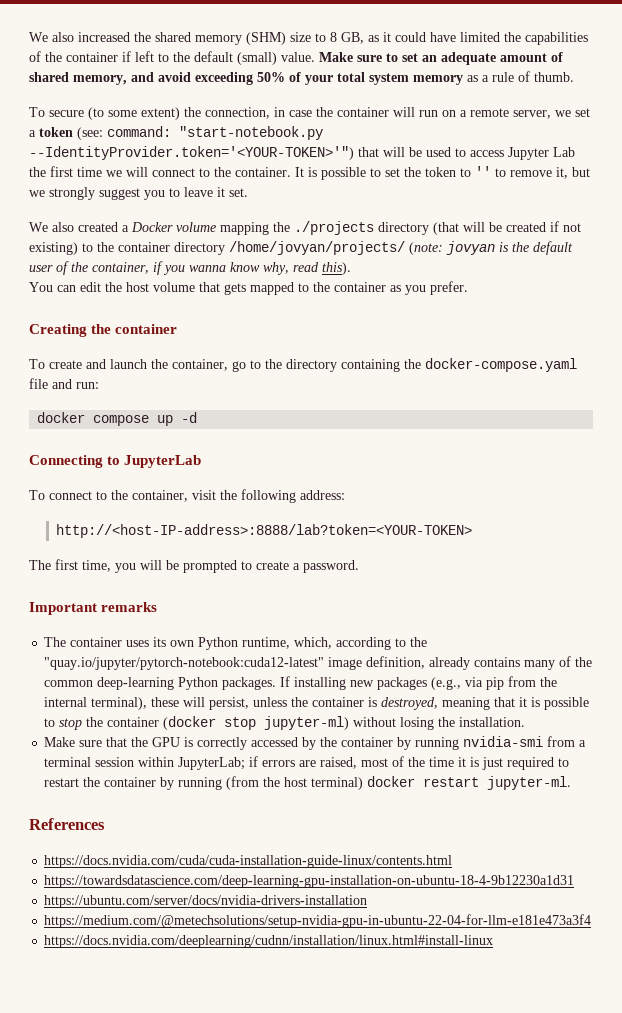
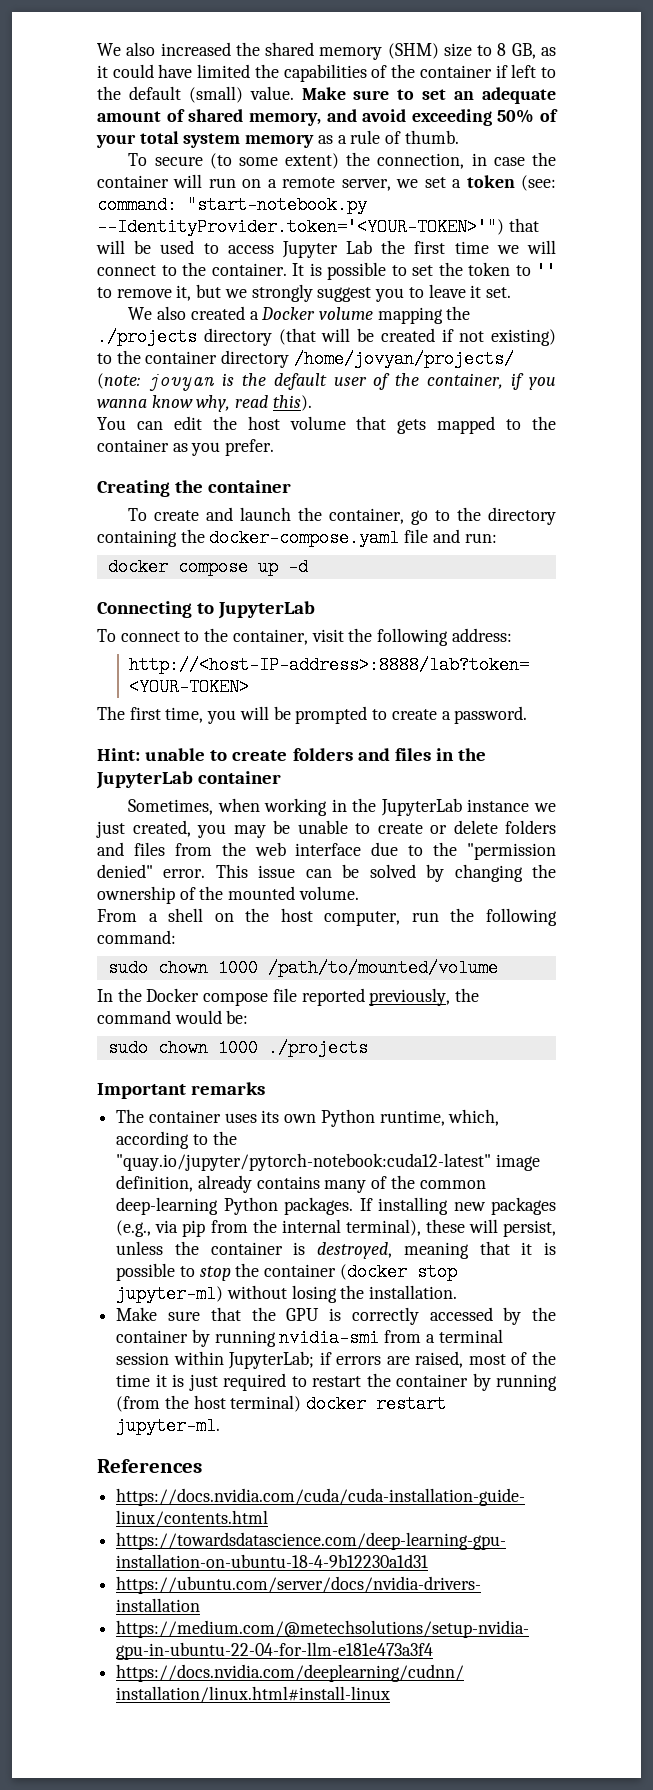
+ Hint: unable to create folders and files in the JupyterLab container
+ Sometimes, when working in the JupyterLab instance we just created, you may be unable to create or delete folders and files from the web interface due to the "permission denied" error. This issue can be solved by changing the ownership of the mounted volume.
+ From a shell on the host computer, run the following command:
+ sudo chown 1000 /path/to/mounted/volume
+ In the Docker compose file reported previously, the command would be:
+ sudo chown 1000 ./projects

